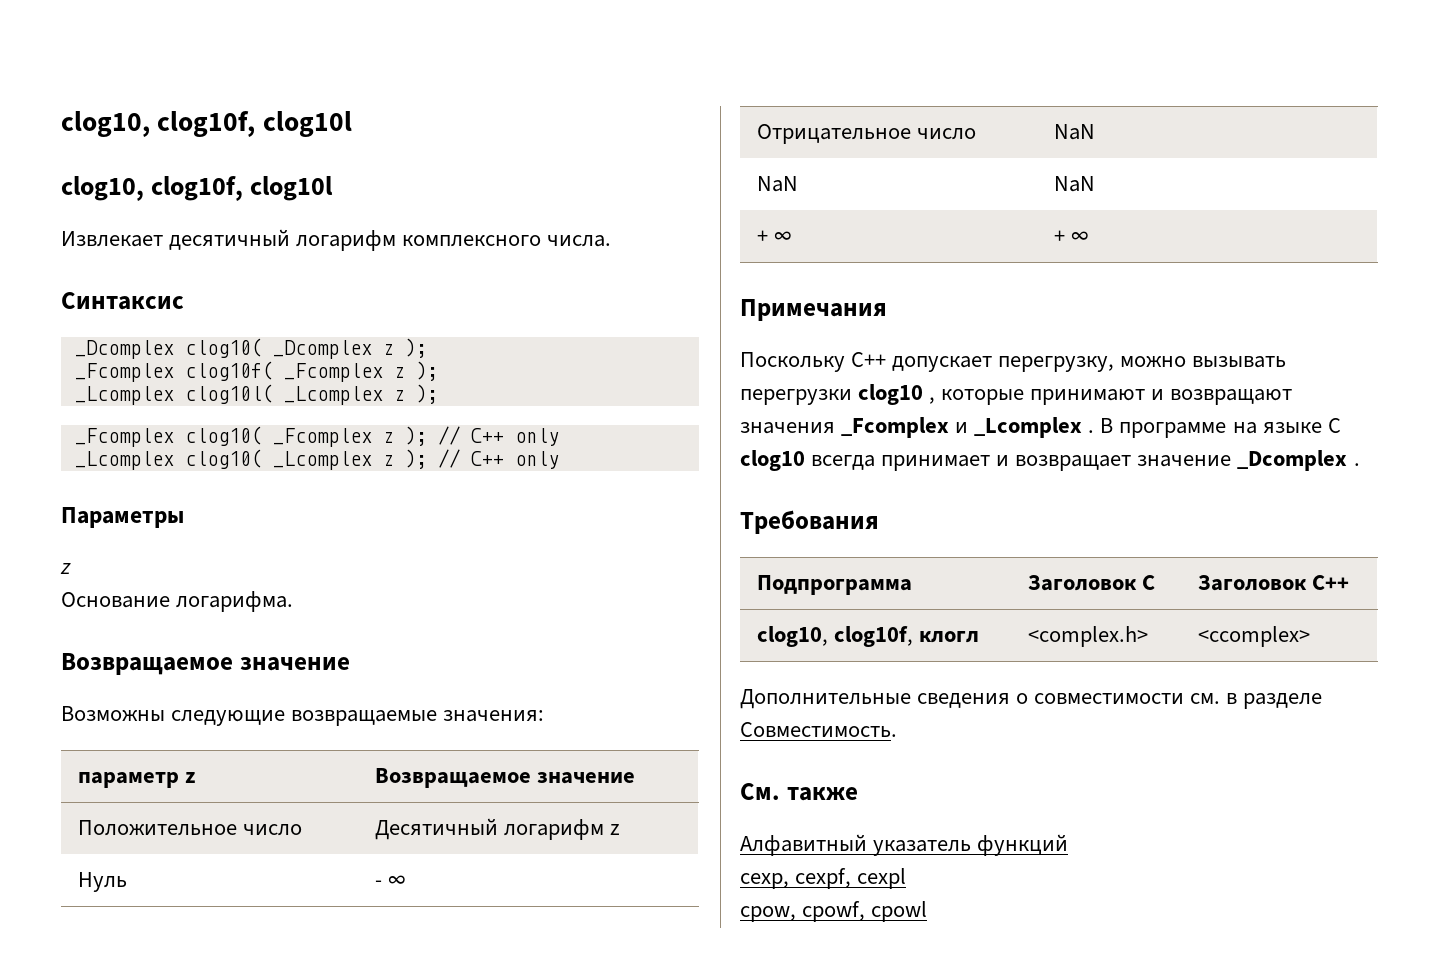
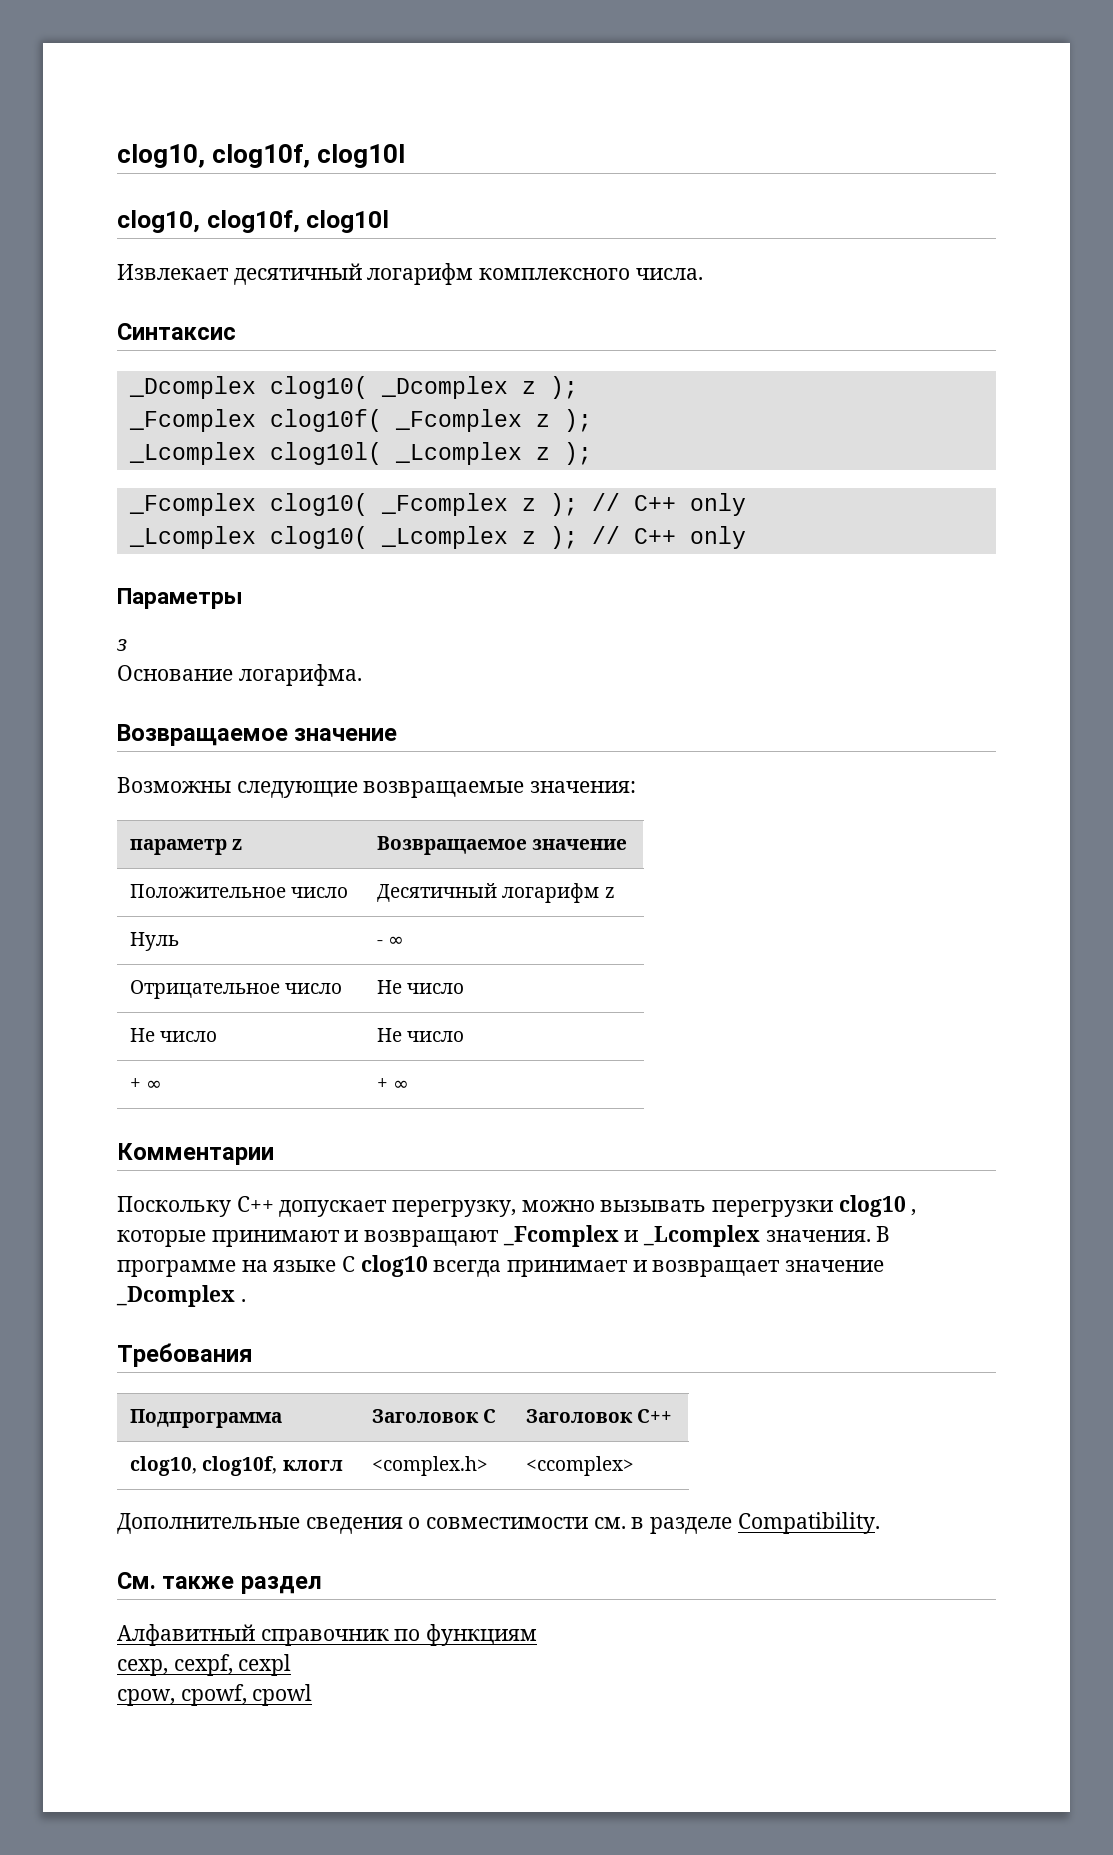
  Параметры
- z
+ з
- Отрицательное число | NaN
- NaN | NaN
+ Отрицательное число | Не число
+ Не число | Не число
- Примечания
+ Комментарии
- Поскольку C++ допускает перегрузку, можно вызывать перегрузки clog10 , которые принимают и возвращают значения _Fcomplex и _Lcomplex .
+ Поскольку C++ допускает перегрузку, можно вызывать перегрузки clog10 , которые принимают и возвращают _Fcomplex и _Lcomplex значения.
- Дополнительные сведения о совместимости см. в разделе Совместимость.
+ Дополнительные сведения о совместимости см. в разделе Compatibility.
- См. также
+ См. также раздел
- Алфавитный указатель функций
+ Алфавитный справочник по функциям

